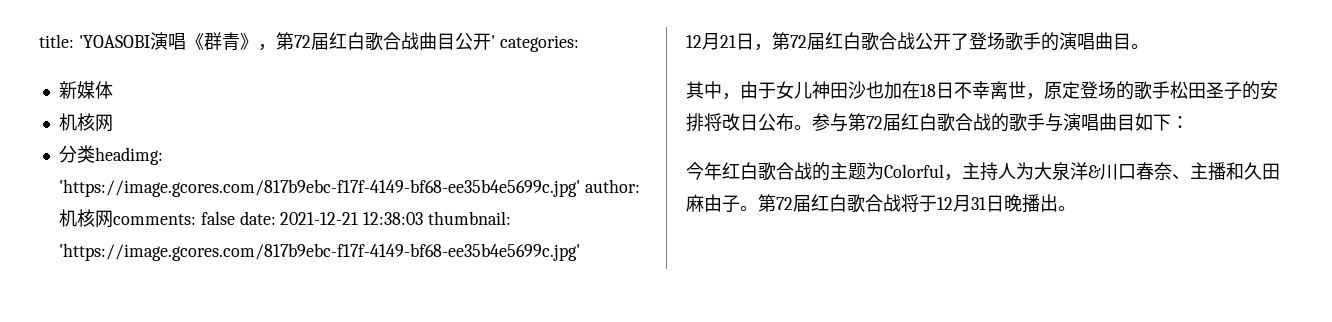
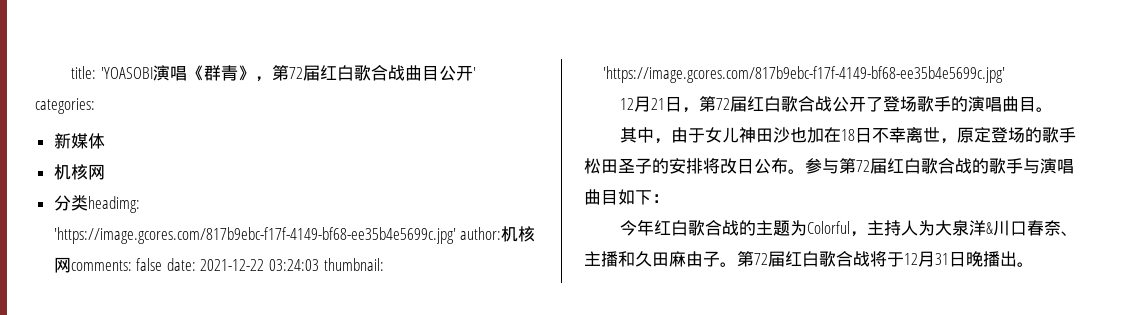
- 分类headimg: 'https://image.gcores.com/817b9ebc-f17f-4149-bf68-ee35b4e5699c.jpg' author:机核网comments: false date: 2021-12-21 12:38:03 thumbnail: 'https://image.gcores.com/817b9ebc-f17f-4149-bf68-ee35b4e5699c.jpg'
+ 分类headimg: 'https://image.gcores.com/817b9ebc-f17f-4149-bf68-ee35b4e5699c.jpg' author:机核网comments: false date: 2021-12-22 03:24:03 thumbnail: 'https://image.gcores.com/817b9ebc-f17f-4149-bf68-ee35b4e5699c.jpg'

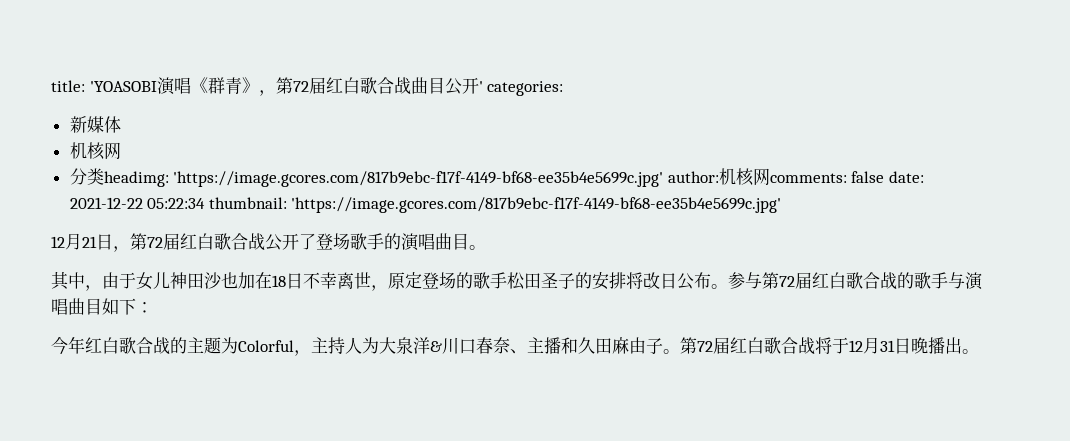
- 分类headimg: 'https://image.gcores.com/817b9ebc-f17f-4149-bf68-ee35b4e5699c.jpg' author:机核网comments: false date: 2021-12-22 03:24:03 thumbnail: 'https://image.gcores.com/817b9ebc-f17f-4149-bf68-ee35b4e5699c.jpg'
+ 分类headimg: 'https://image.gcores.com/817b9ebc-f17f-4149-bf68-ee35b4e5699c.jpg' author:机核网comments: false date: 2021-12-22 05:22:34 thumbnail: 'https://image.gcores.com/817b9ebc-f17f-4149-bf68-ee35b4e5699c.jpg'

